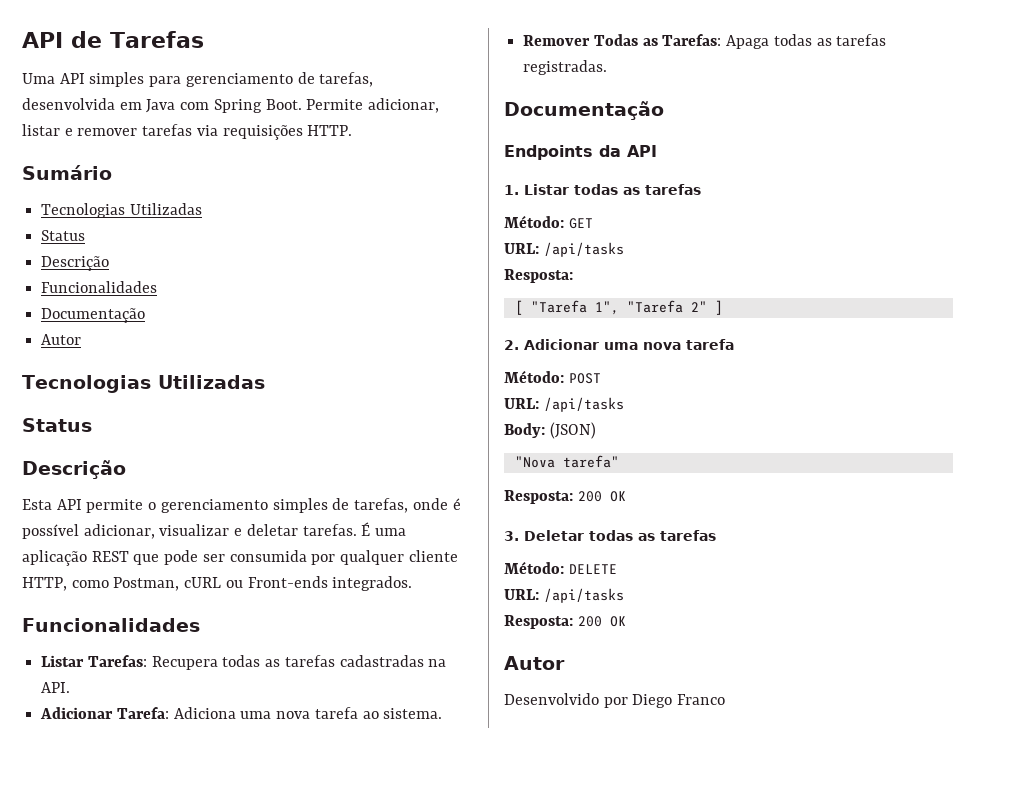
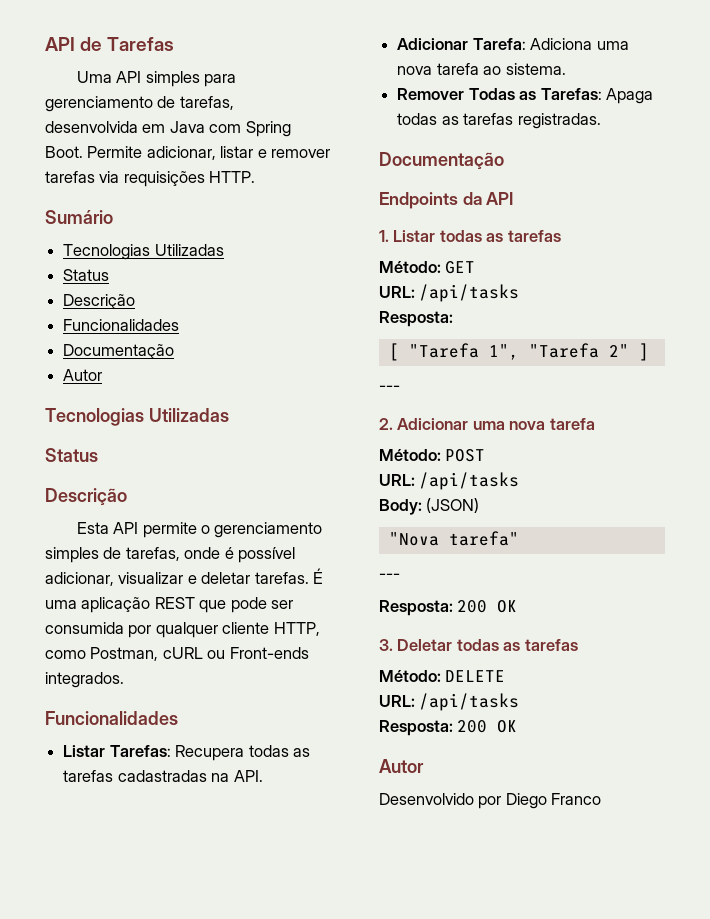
  [ "Tarefa 1", "Tarefa 2" ]
+ ---
  "Nova tarefa"
+ ---

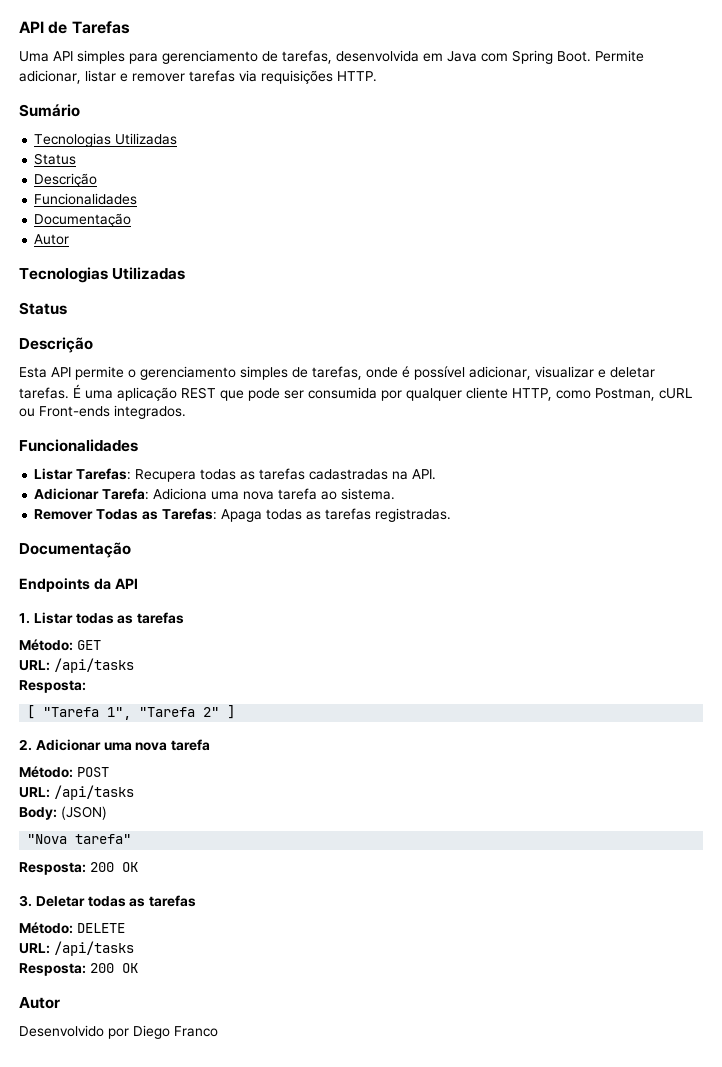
  [ "Tarefa 1", "Tarefa 2" ]
- ---
  "Nova tarefa"
- ---

